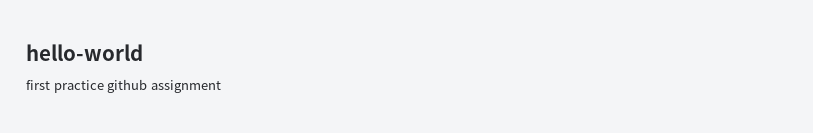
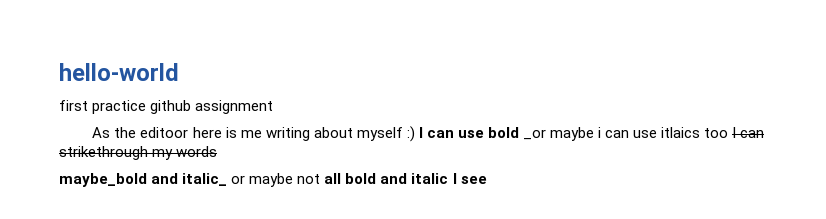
+ As the editoor here is me writing about myself :) I can use bold _or maybe i can use itlaics too I can strikethrough my words
+ maybe_bold and italic_ or maybe not all bold and italic I see

